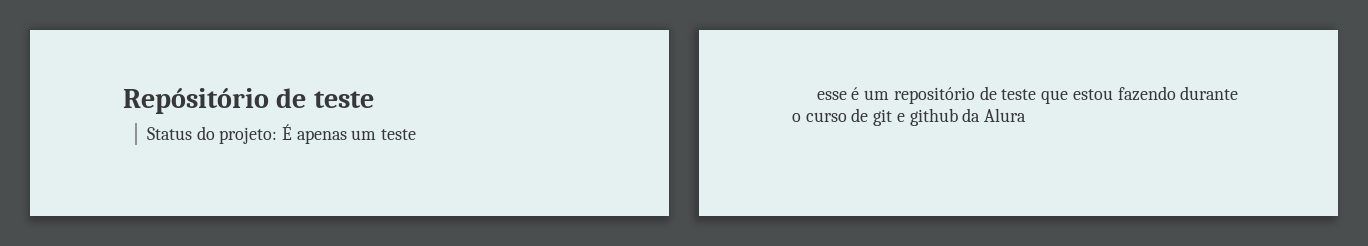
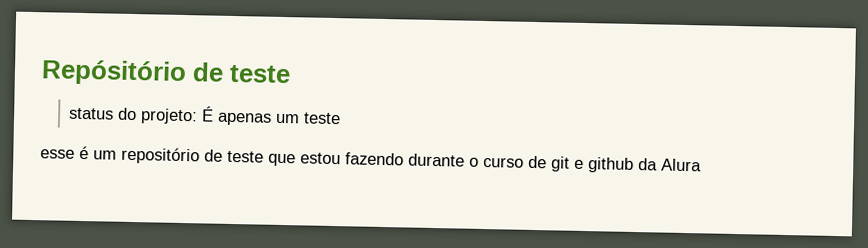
- Status do projeto: É apenas um teste
+ status do projeto: É apenas um teste

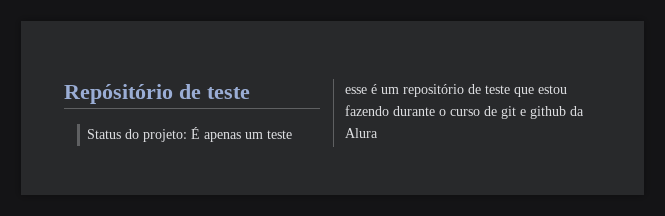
- status do projeto: É apenas um teste
+ Status do projeto: É apenas um teste

